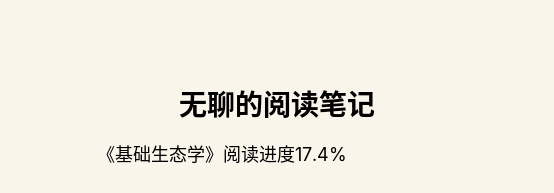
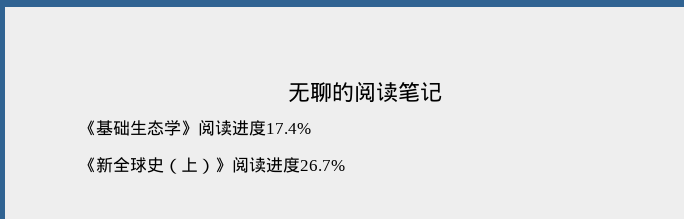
+ 《新全球史（上）》阅读进度26.7%

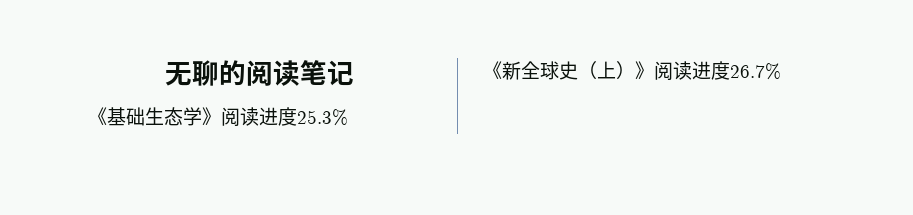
- 《基础生态学》阅读进度17.4%
+ 《基础生态学》阅读进度25.3%

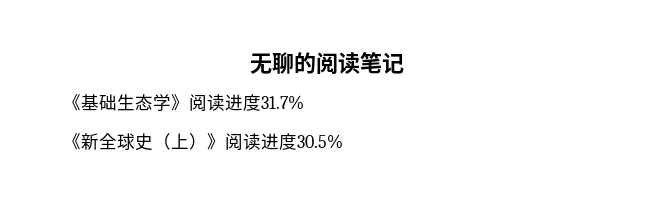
- 《基础生态学》阅读进度25.3%
+ 《基础生态学》阅读进度31.7%
- 《新全球史（上）》阅读进度26.7%
+ 《新全球史（上）》阅读进度30.5%

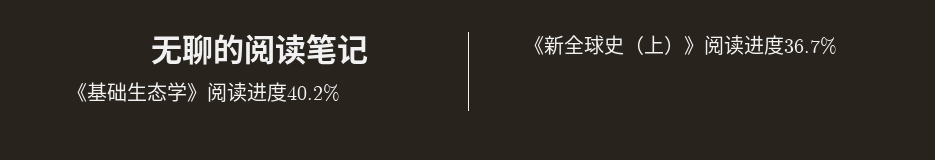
- 《基础生态学》阅读进度31.7%
+ 《基础生态学》阅读进度40.2%
- 《新全球史（上）》阅读进度30.5%
+ 《新全球史（上）》阅读进度36.7%

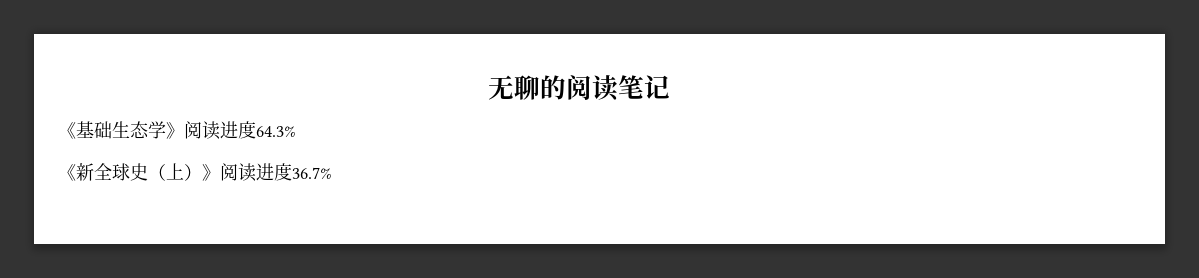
- 《基础生态学》阅读进度40.2%
+ 《基础生态学》阅读进度64.3%

